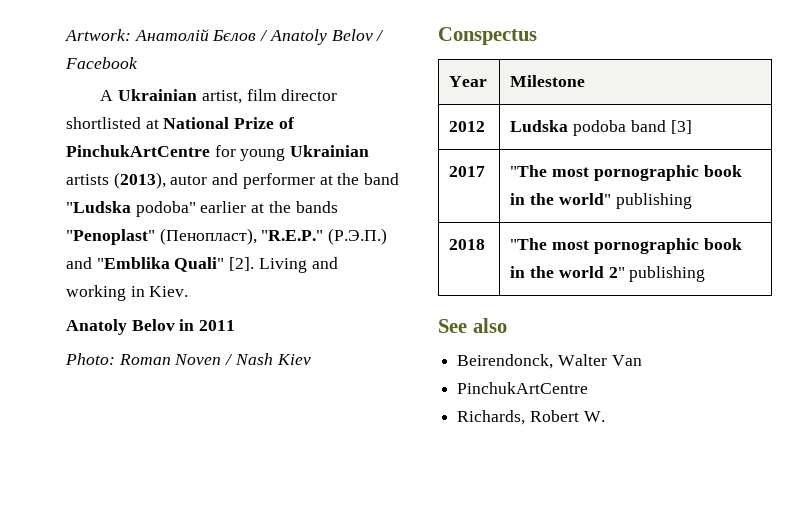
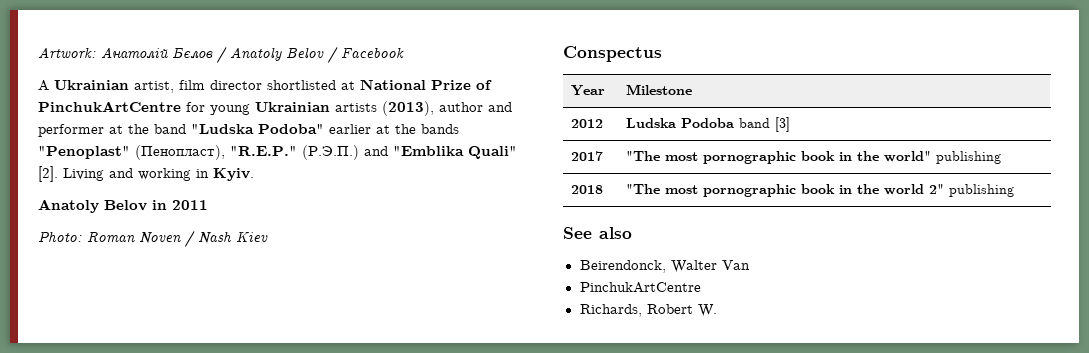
- A Ukrainian artist, film director shortlisted at National Prize of PinchukArtCentre for young Ukrainian artists (2013), autor and performer at the band "Ludska podoba" earlier at the bands "Penoplast" (Пенопласт), "R.E.P." (Р.Э.П.) and "Emblika Quali" [2].
+ A Ukrainian artist, film director shortlisted at National Prize of PinchukArtCentre for young Ukrainian artists (2013), author and performer at the band "Ludska Podoba" earlier at the bands "Penoplast" (Пенопласт), "R.E.P." (Р.Э.П.) and "Emblika Quali" [2].
- Living and working in Kiev.
+ Living and working in Kyiv.
- 2012 | Ludska podoba band [3]
+ 2012 | Ludska Podoba band [3]

